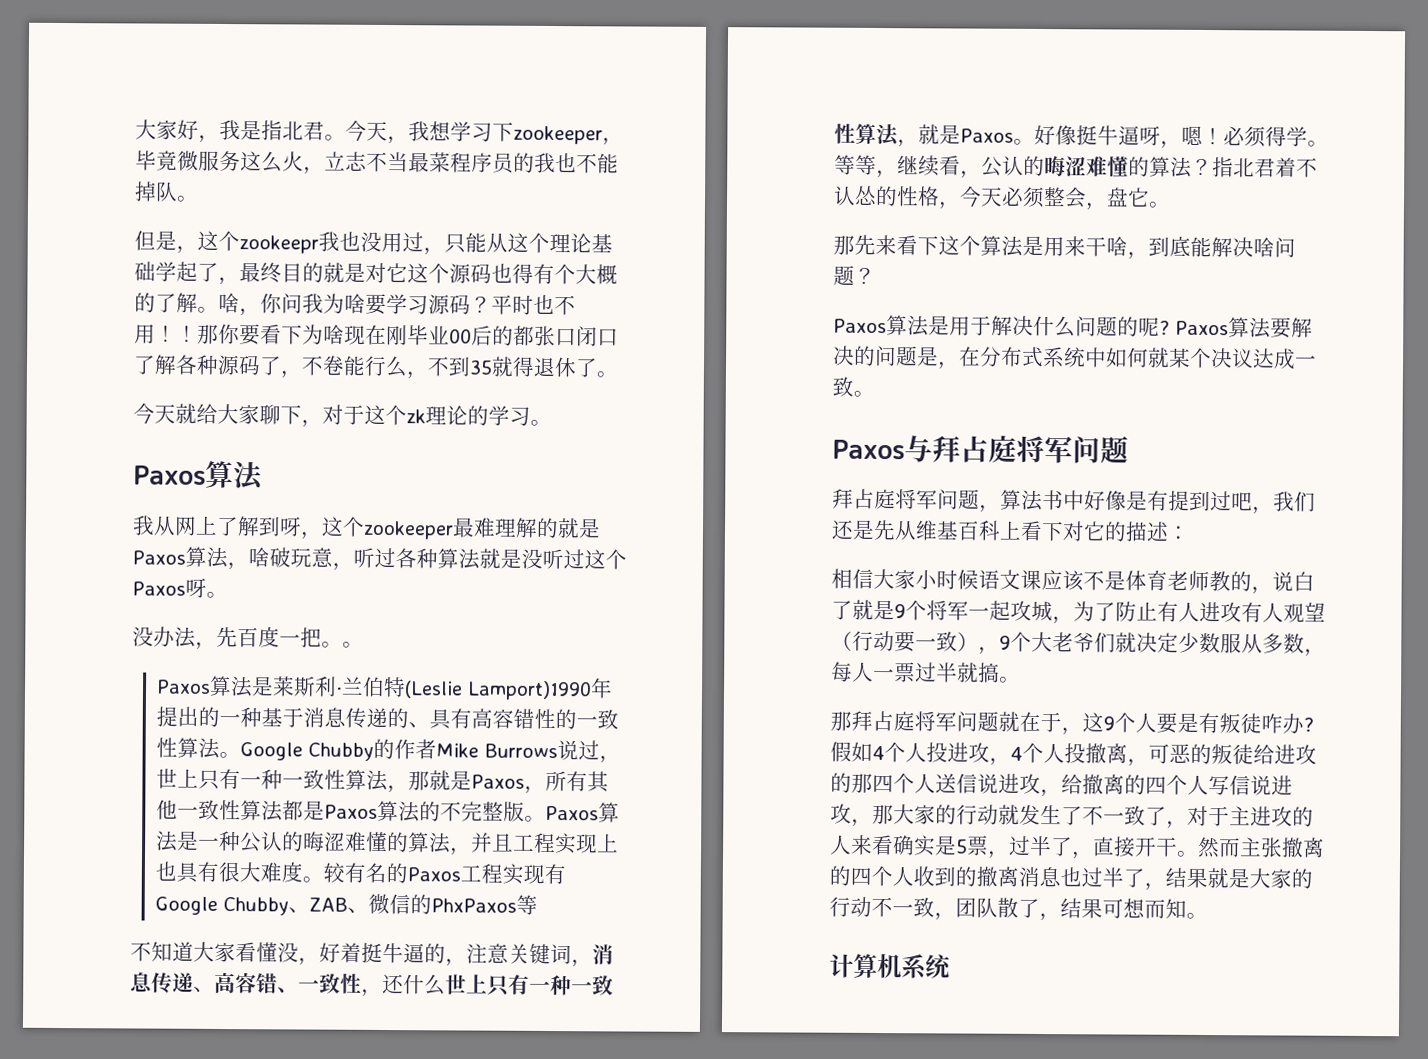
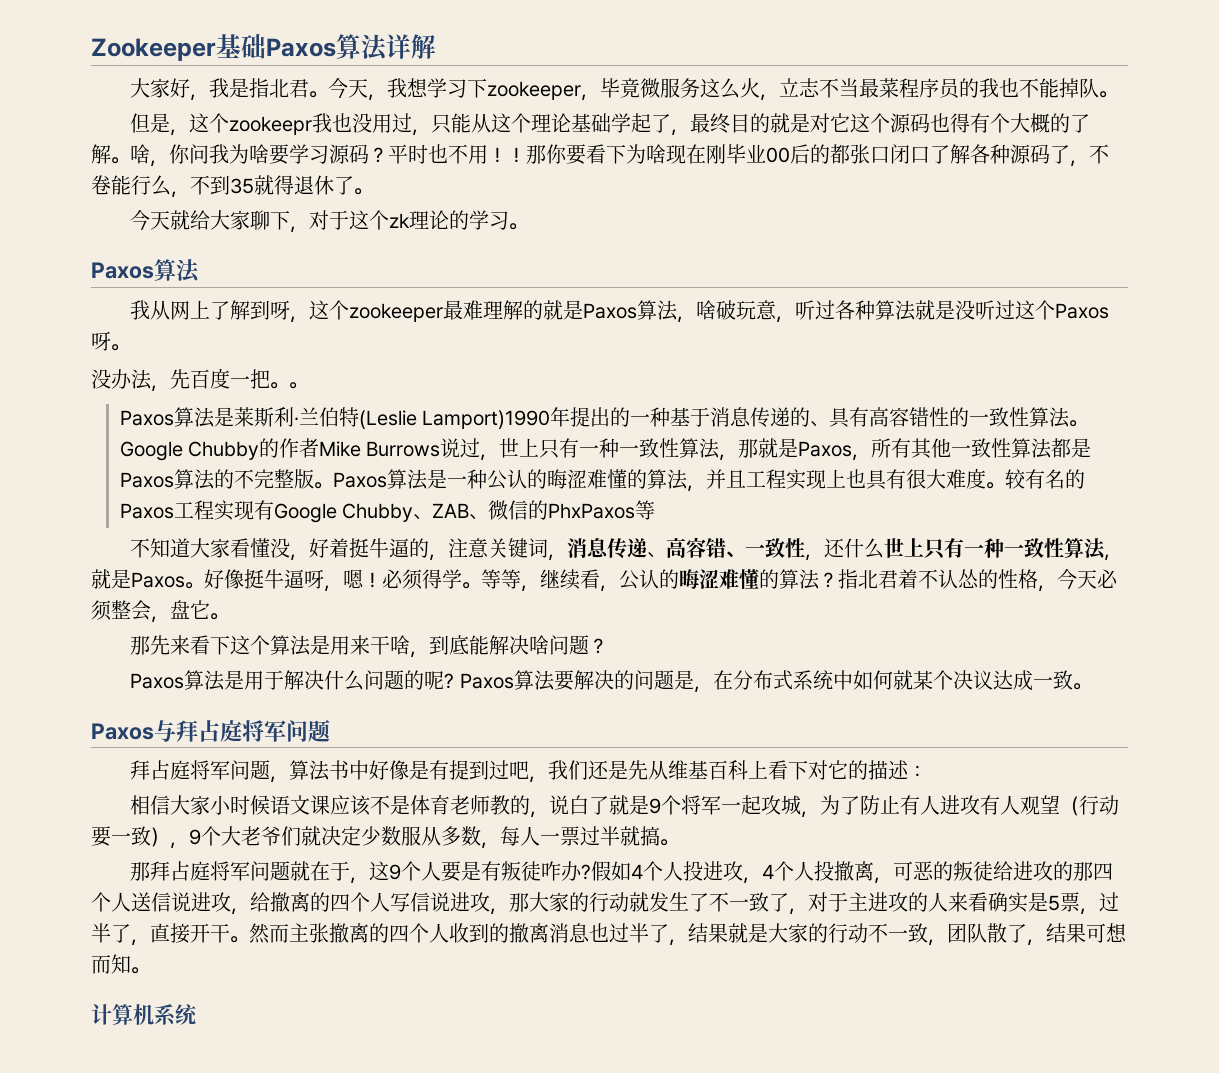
+ Zookeeper基础Paxos算法详解

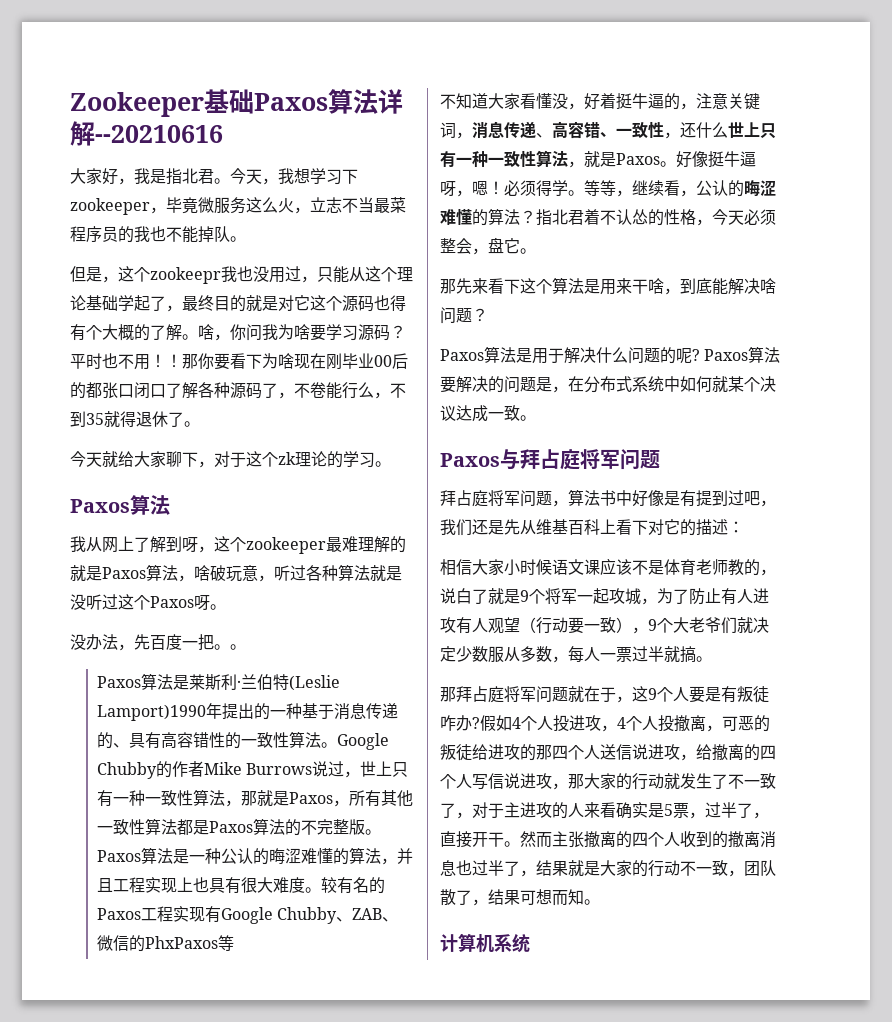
- Zookeeper基础Paxos算法详解
+ Zookeeper基础Paxos算法详解--20210616

